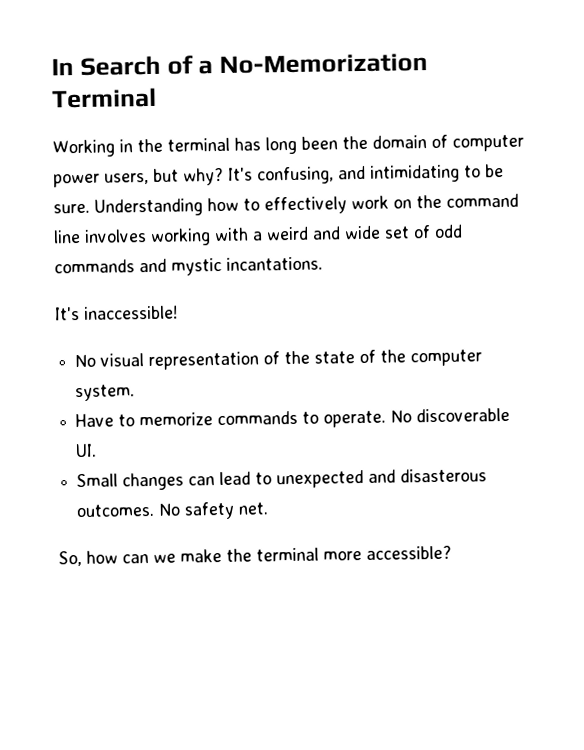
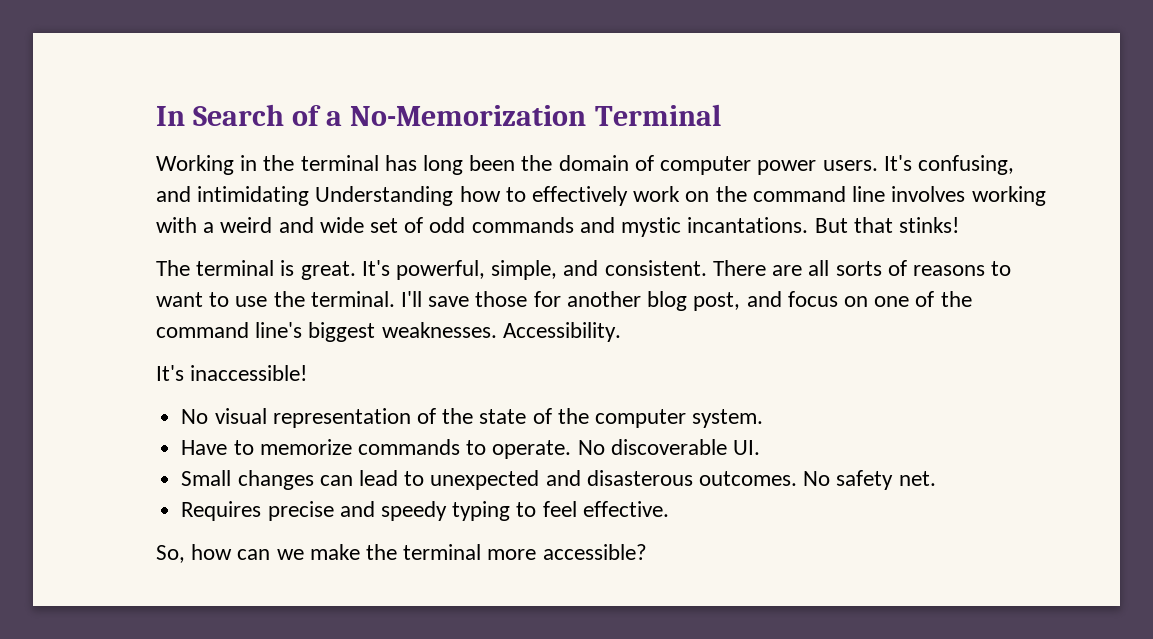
- Working in the terminal has long been the domain of computer power users, but why?
+ Working in the terminal has long been the domain of computer power users.
- It's confusing, and intimidating to be sure. Understanding how to effectively work on the command line involves working with a weird and wide set of odd commands and mystic incantations.
+ It's confusing, and intimidating Understanding how to effectively work on the command line involves working with a weird and wide set of odd commands and mystic incantations. But that stinks!
+ The terminal is great. It's powerful, simple, and consistent. There are all sorts of reasons to want to use the terminal. I'll save those for another blog post, and focus on one of the command line's biggest weaknesses. Accessibility.
+ Requires precise and speedy typing to feel effective.

